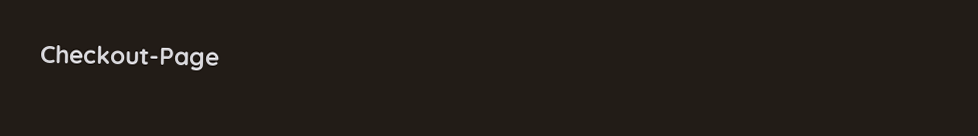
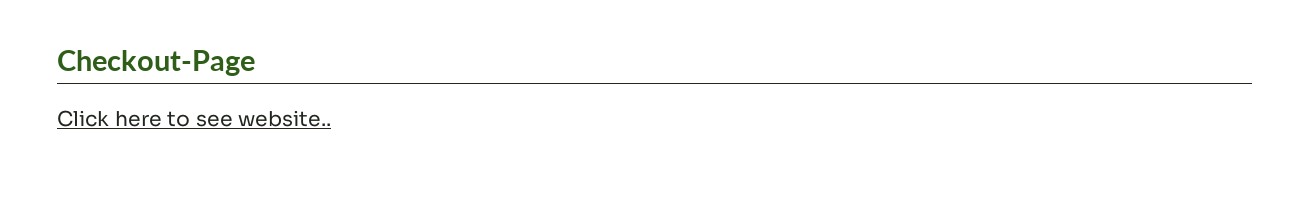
+ Click here to see website..

